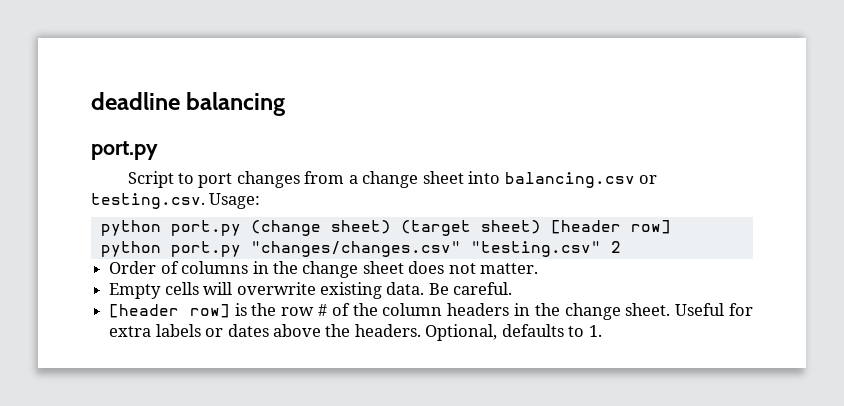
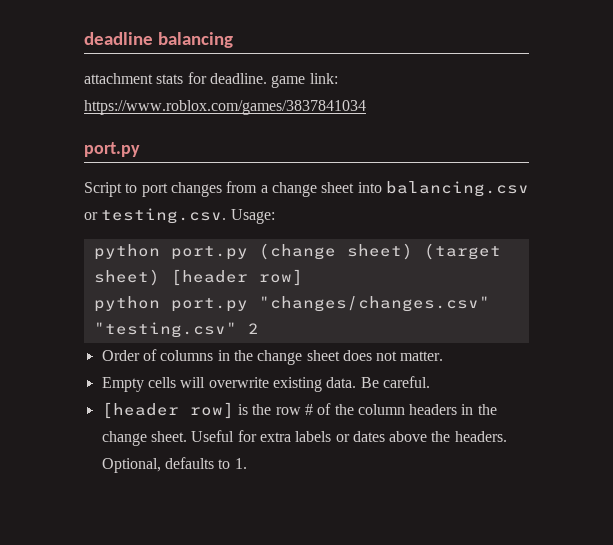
+ attachment stats for deadline. game link: https://www.roblox.com/games/3837841034

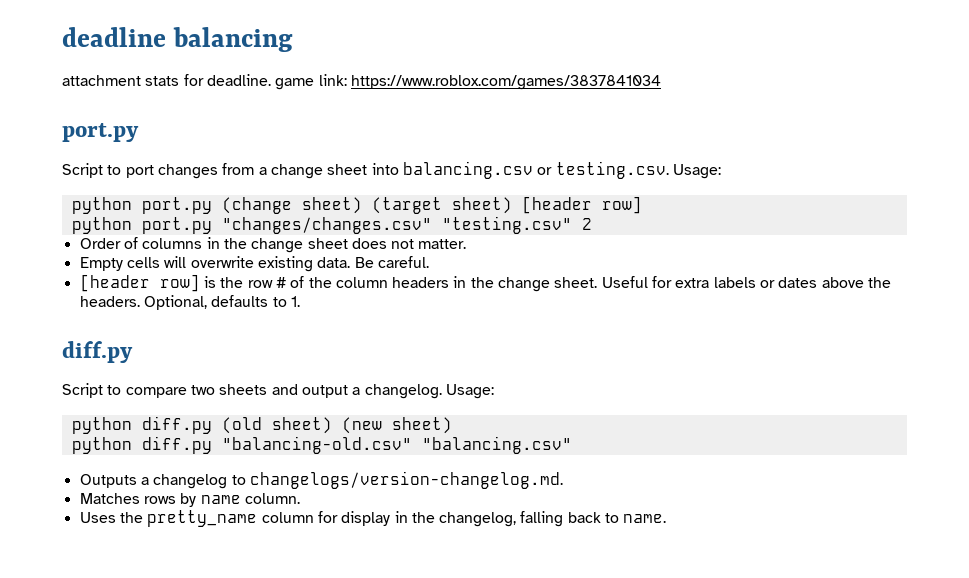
  Optional, defaults to 1.
+ diff.py
+ Script to compare two sheets and output a changelog. Usage:
+ python diff.py (old sheet) (new sheet)
+ python diff.py "balancing-old.csv" "balancing.csv"
+ Outputs a changelog to changelogs/version-changelog.md.
+ Matches rows by name column.
+ Uses the pretty_name column for display in the changelog, falling back to name.

